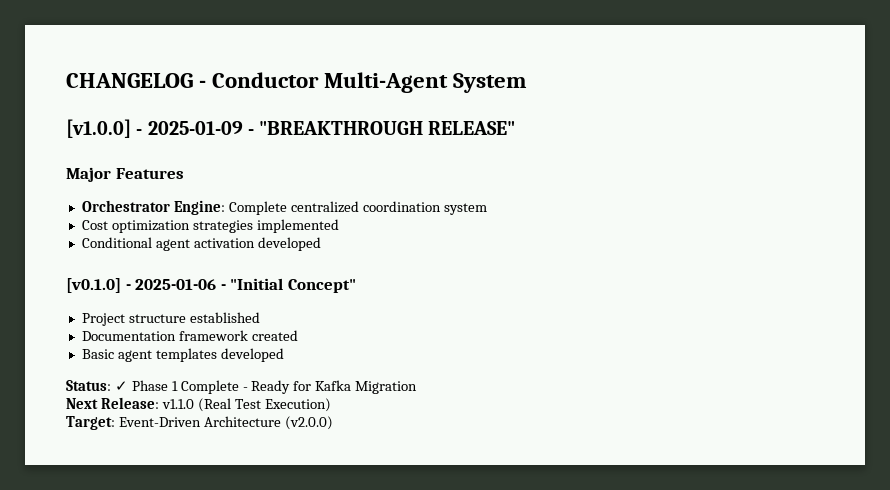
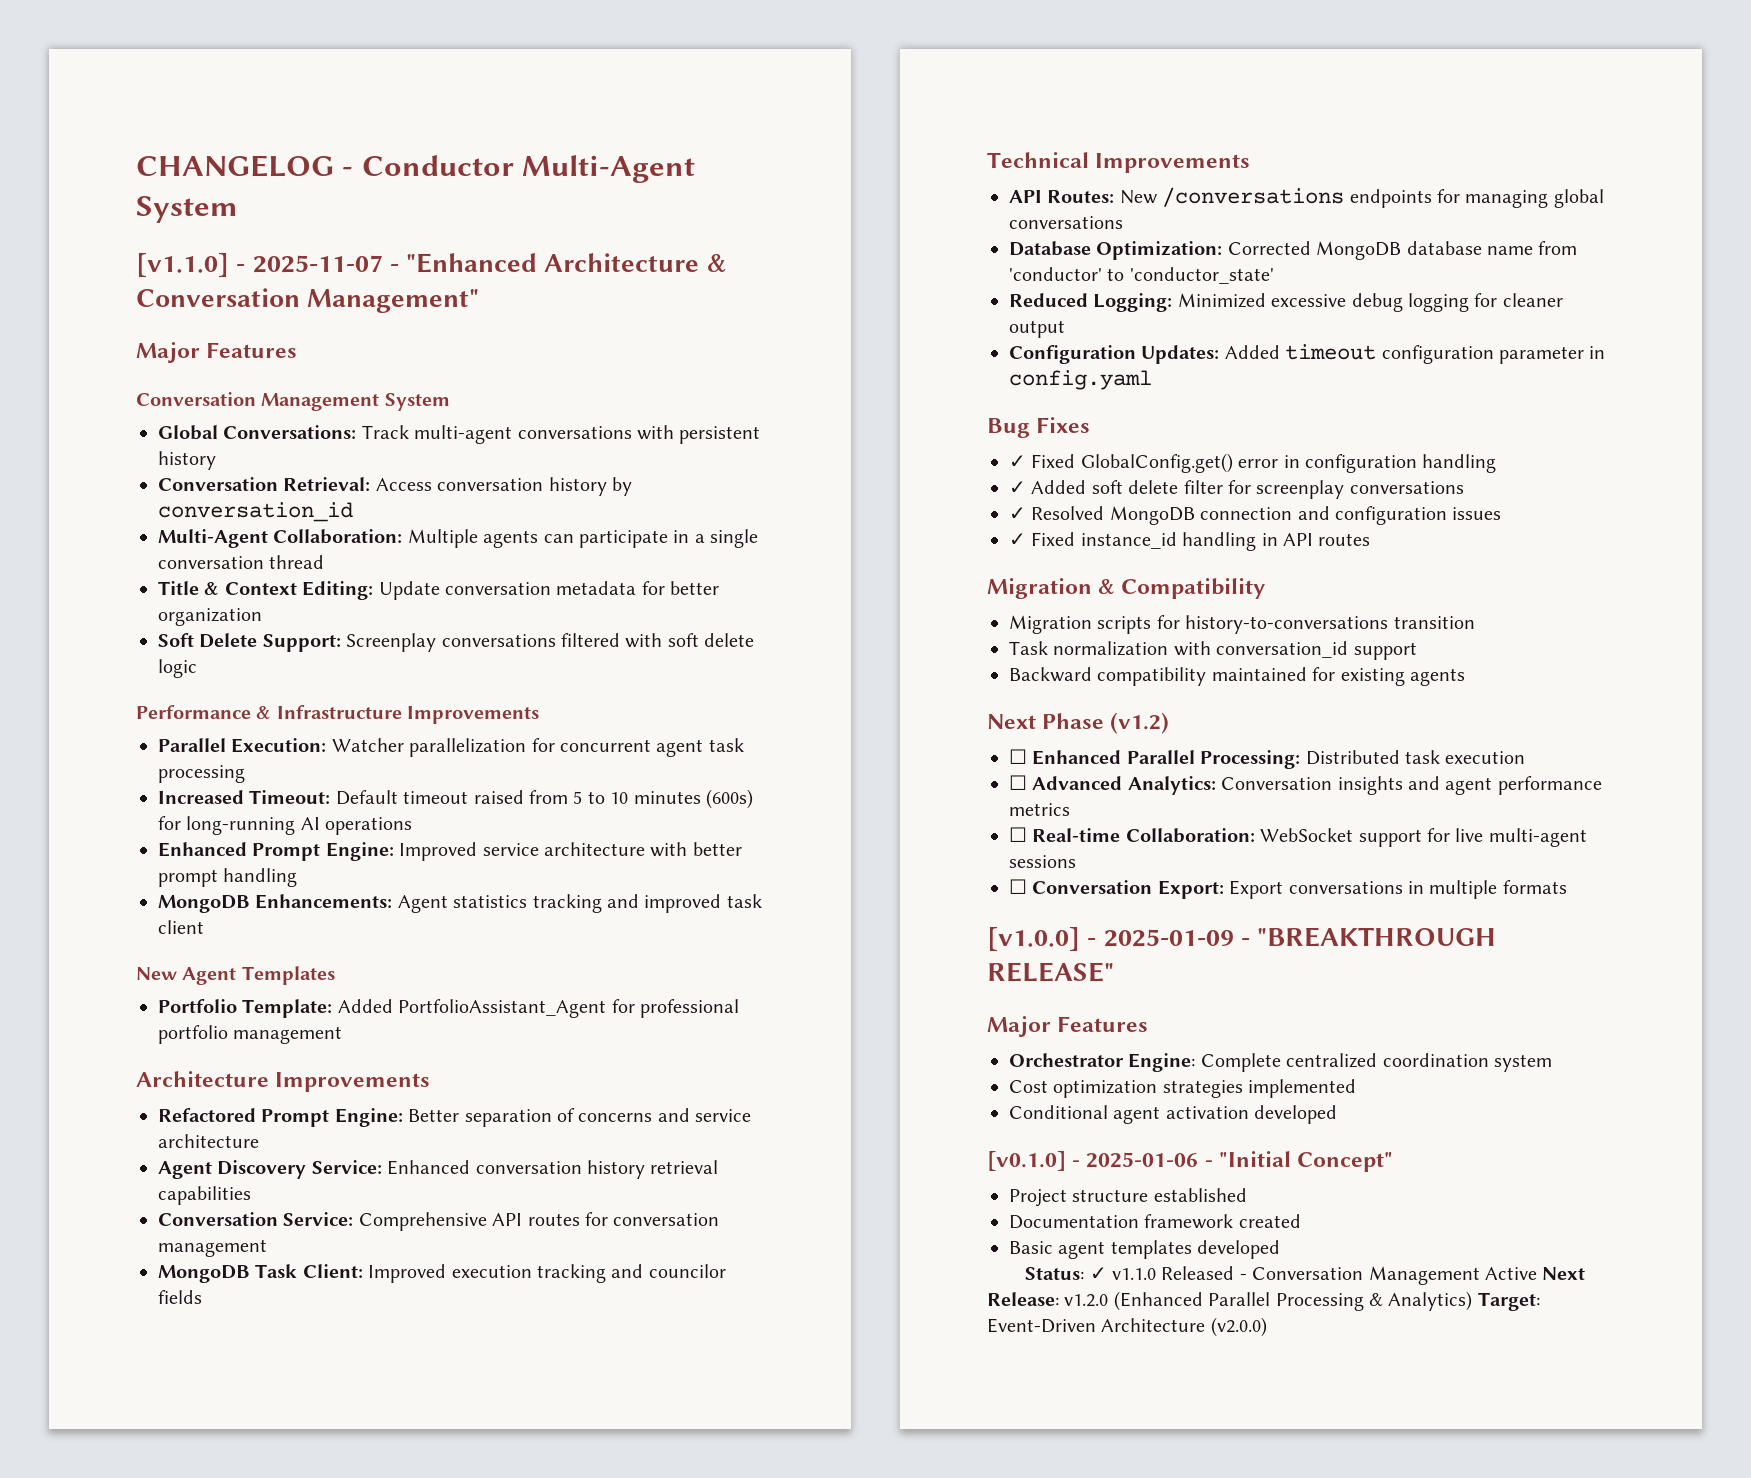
+ [v1.1.0] - 2025-11-07 - "Enhanced Architecture & Conversation Management"
+ Major Features
+ Conversation Management System
+ Global Conversations: Track multi-agent conversations with persistent history
+ Conversation Retrieval: Access conversation history by conversation_id
+ Multi-Agent Collaboration: Multiple agents can participate in a single conversation thread
+ Title & Context Editing: Update conversation metadata for better organization
+ Soft Delete Support: Screenplay conversations filtered with soft delete logic
+ Performance & Infrastructure Improvements
+ Parallel Execution: Watcher parallelization for concurrent agent task processing
+ Increased Timeout: Default timeout raised from 5 to 10 minutes (600s) for long-running AI operations
+ Enhanced Prompt Engine: Improved service architecture with better prompt handling
+ MongoDB Enhancements: Agent statistics tracking and improved task client
+ New Agent Templates
+ Portfolio Template: Added PortfolioAssistant_Agent for professional portfolio management
+ Architecture Improvements
+ Refactored Prompt Engine: Better separation of concerns and service architecture
+ Agent Discovery Service: Enhanced conversation history retrieval capabilities
+ Conversation Service: Comprehensive API routes for conversation management
+ MongoDB Task Client: Improved execution tracking and councilor fields
+ Technical Improvements
+ API Routes: New /conversations endpoints for managing global conversations
+ Database Optimization: Corrected MongoDB database name from 'conductor' to 'conductor_state'
+ Reduced Logging: Minimized excessive debug logging for cleaner output
+ Configuration Updates: Added timeout configuration parameter in config.yaml
+ Bug Fixes
+ ✓ Fixed GlobalConfig.get() error in configuration handling
+ ✓ Added soft delete filter for screenplay conversations
+ ✓ Resolved MongoDB connection and configuration issues
+ ✓ Fixed instance_id handling in API routes
+ Migration & Compatibility
+ Migration scripts for history-to-conversations transition
+ Task normalization with conversation_id support
+ Backward compatibility maintained for existing agents
+ Next Phase (v1.2)
+ ☐ Enhanced Parallel Processing: Distributed task execution
+ ☐ Advanced Analytics: Conversation insights and agent performance metrics
+ ☐ Real-time Collaboration: WebSocket support for live multi-agent sessions
+ ☐ Conversation Export: Export conversations in multiple formats
- Status: ✓ Phase 1 Complete - Ready for Kafka Migration
- Next Release: v1.1.0 (Real Test Execution)
- Target: Event-Driven Architecture (v2.0.0)
+ Status: ✓ v1.1.0 Released - Conversation Management Active Next Release: v1.2.0 (Enhanced Parallel Processing & Analytics) Target: Event-Driven Architecture (v2.0.0)

